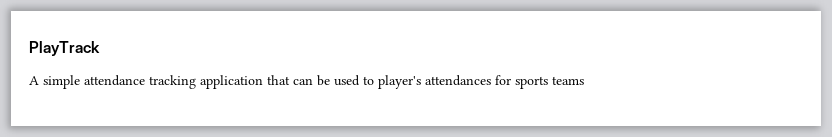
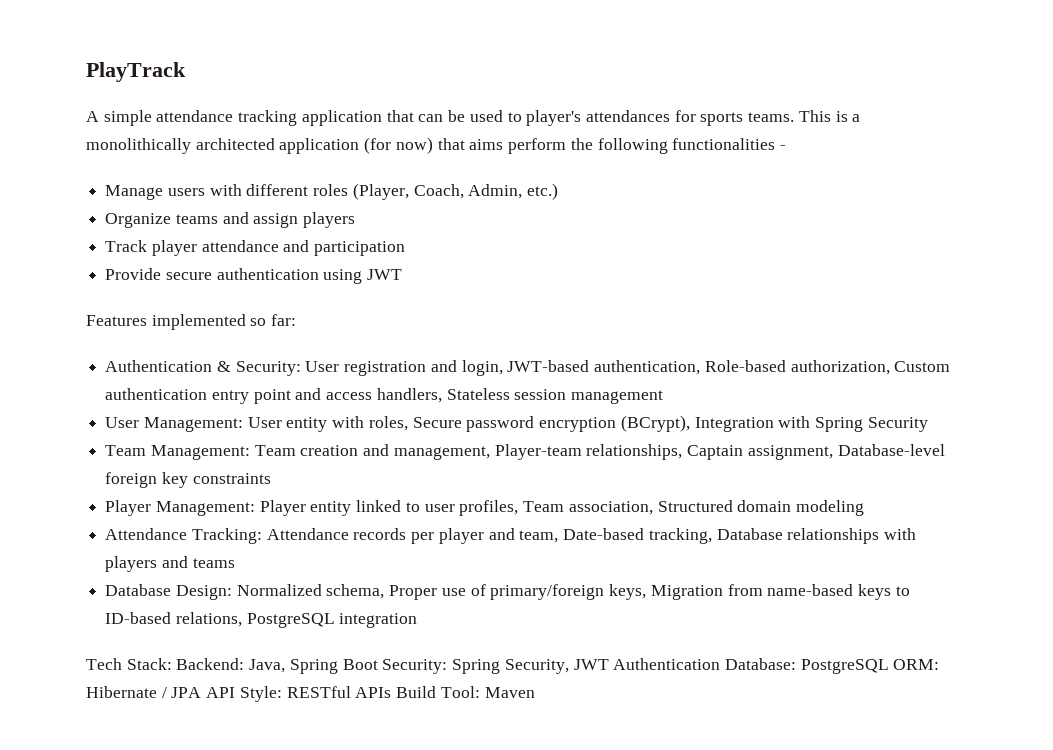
- A simple attendance tracking application that can be used to player's attendances for sports teams
+ A simple attendance tracking application that can be used to player's attendances for sports teams. This is a monolithically architected application (for now) that aims perform the following functionalities -
+ Manage users with different roles (Player, Coach, Admin, etc.)
+ Organize teams and assign players
+ Track player attendance and participation
+ Provide secure authentication using JWT
+ Features implemented so far:
+ Authentication & Security: User registration and login, JWT-based authentication, Role-based authorization, Custom authentication entry point and access handlers, Stateless session management
+ User Management: User entity with roles, Secure password encryption (BCrypt), Integration with Spring Security
+ Team Management: Team creation and management, Player-team relationships, Captain assignment, Database-level foreign key constraints
+ Player Management: Player entity linked to user profiles, Team association, Structured domain modeling
+ Attendance Tracking: Attendance records per player and team, Date-based tracking, Database relationships with players and teams
+ Database Design: Normalized schema, Proper use of primary/foreign keys, Migration from name-based keys to ID-based relations, PostgreSQL integration
+ Tech Stack: Backend: Java, Spring Boot Security: Spring Security, JWT Authentication Database: PostgreSQL ORM: Hibernate / JPA API Style: RESTful APIs Build Tool: Maven

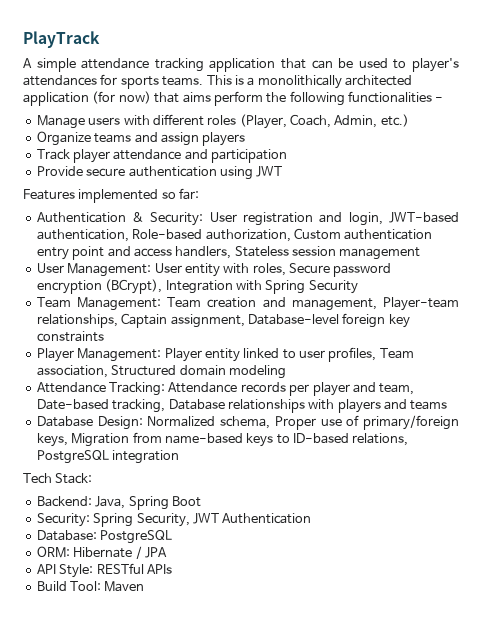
- Tech Stack: Backend: Java, Spring Boot Security: Spring Security, JWT Authentication Database: PostgreSQL ORM: Hibernate / JPA API Style: RESTful APIs Build Tool: Maven
+ Tech Stack:
+ Backend: Java, Spring Boot
+ Security: Spring Security, JWT Authentication
+ Database: PostgreSQL
+ ORM: Hibernate / JPA
+ API Style: RESTful APIs
+ Build Tool: Maven

